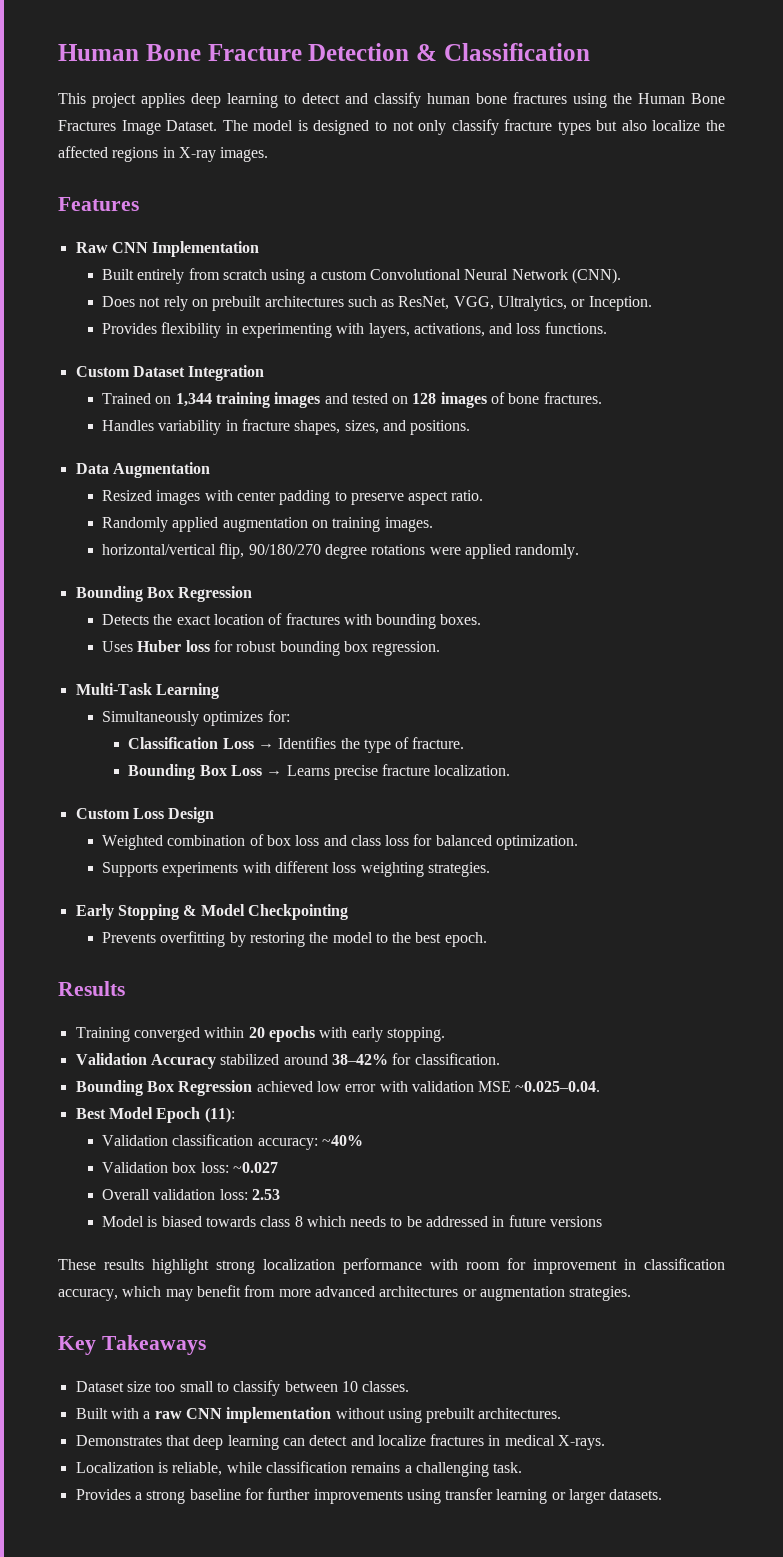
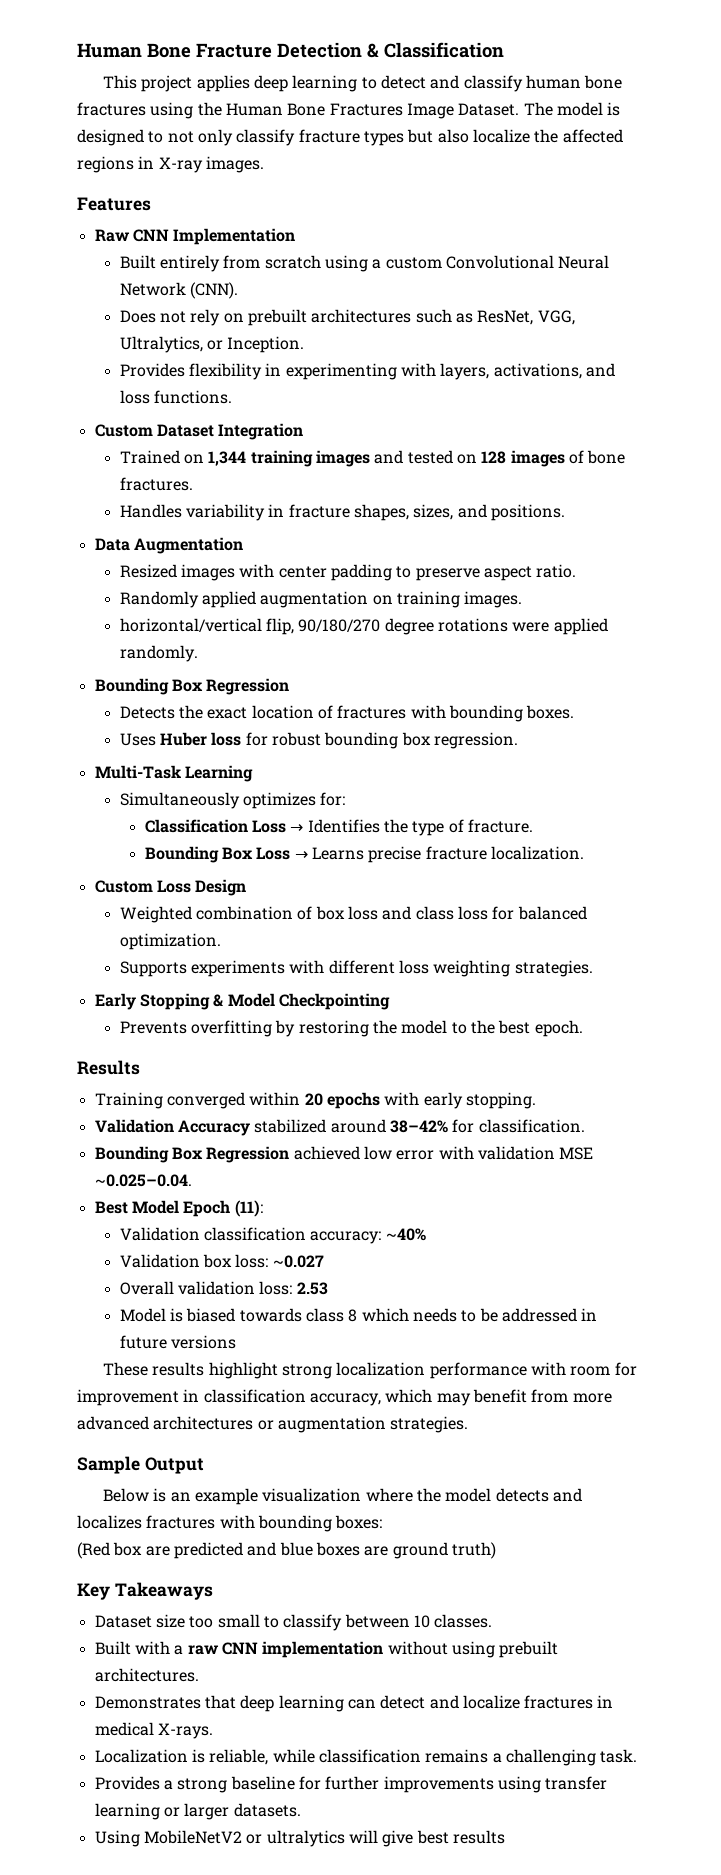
+ Sample Output
+ Below is an example visualization where the model detects and localizes fractures with bounding boxes:
+ (Red box are predicted and blue boxes are ground truth)
+ Using MobileNetV2 or ultralytics will give best results

